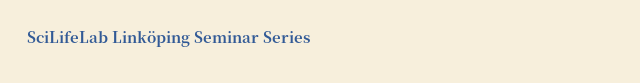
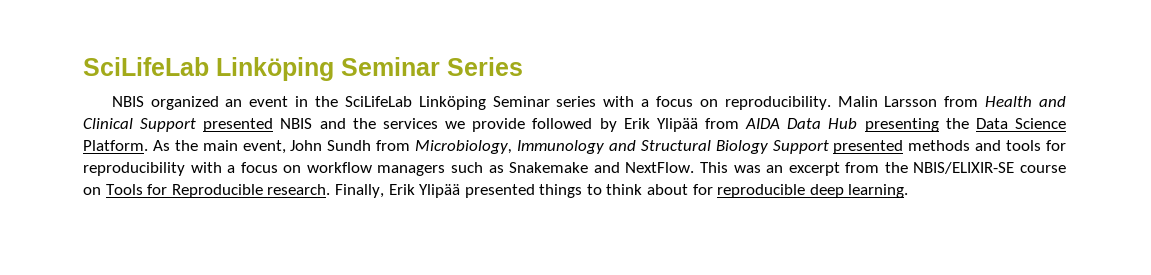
+ NBIS organized an event in the SciLifeLab Linköping Seminar series with a focus on reproducibility. Malin Larsson from Health and Clinical Support presented NBIS and the services we provide followed by Erik Ylipää from AIDA Data Hub presenting the Data Science Platform. As the main event, John Sundh from Microbiology, Immunology and Structural Biology Support presented methods and tools for reproducibility with a focus on workflow managers such as Snakemake and NextFlow. This was an excerpt from the NBIS/ELIXIR-SE course on Tools for Reproducible research. Finally, Erik Ylipää presented things to think about for reproducible deep learning.

